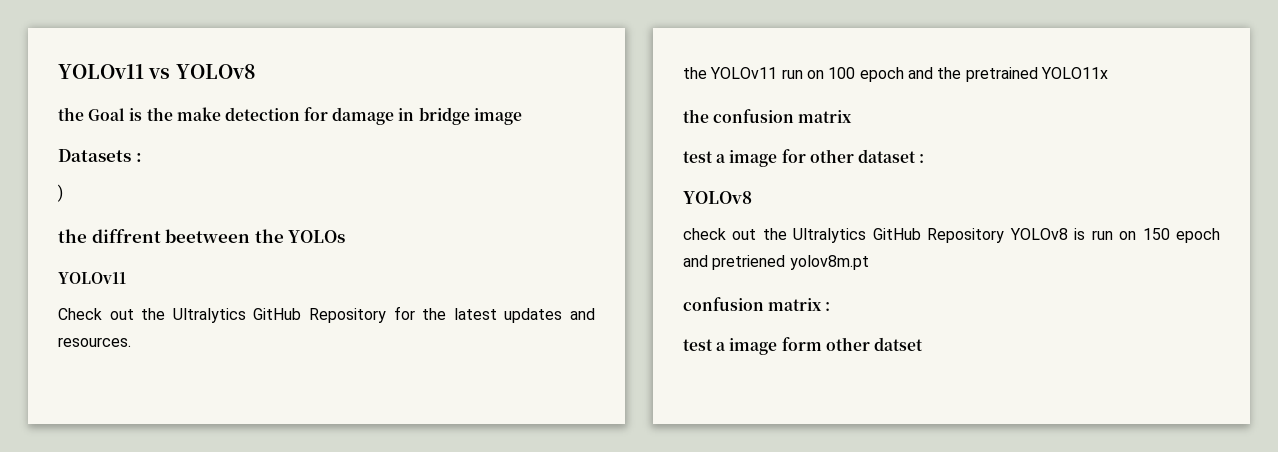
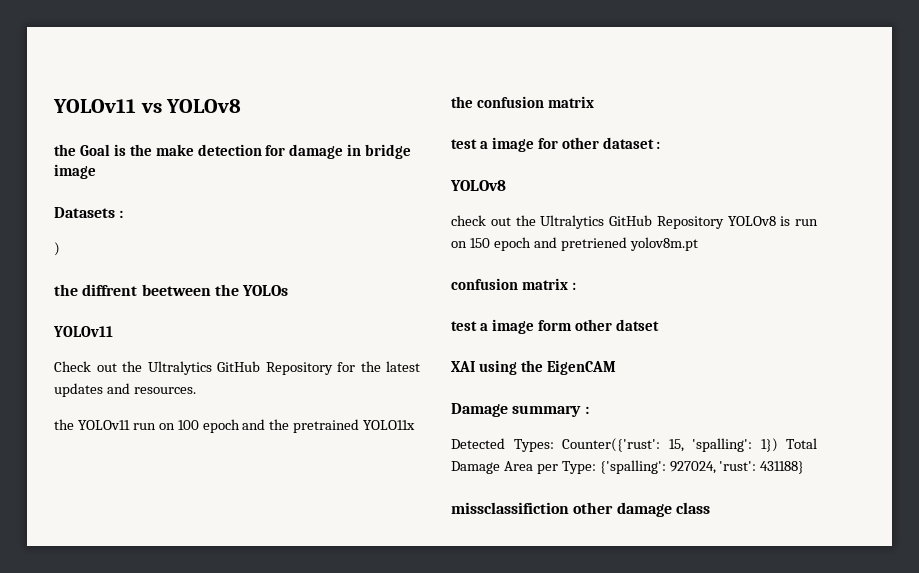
+ XAI using the EigenCAM
+ Damage summary :
+ Detected Types: Counter({'rust': 15, 'spalling': 1}) Total Damage Area per Type: {'spalling': 927024, 'rust': 431188}
+ missclassifiction other damage class

